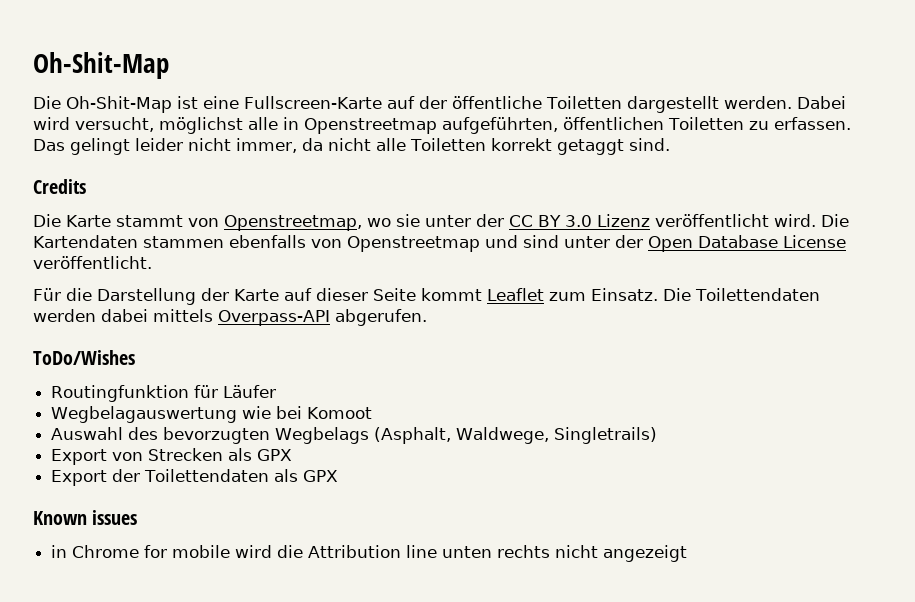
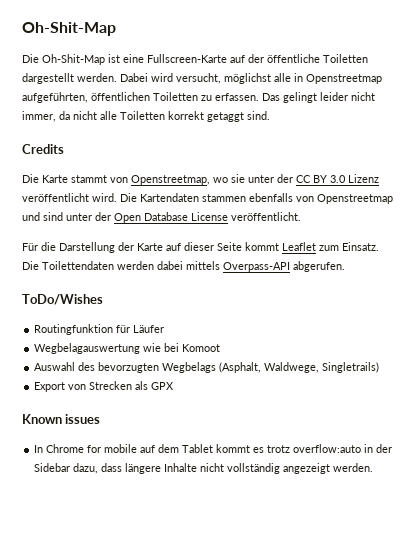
- Export der Toilettendaten als GPX
- in Chrome for mobile wird die Attribution line unten rechts nicht angezeigt
+ In Chrome for mobile auf dem Tablet kommt es trotz overflow:auto in der Sidebar dazu, dass längere Inhalte nicht vollständig angezeigt werden.

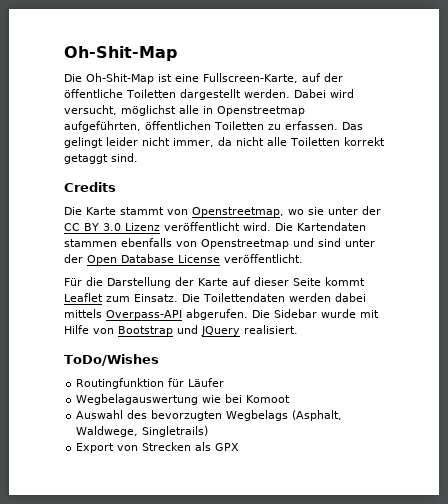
- Die Oh-Shit-Map ist eine Fullscreen-Karte auf der öffentliche Toiletten dargestellt werden.
+ Die Oh-Shit-Map ist eine Fullscreen-Karte, auf der öffentliche Toiletten dargestellt werden.
+ Die Sidebar wurde mit Hilfe von Bootstrap und JQuery realisiert.
- Known issues
- In Chrome for mobile auf dem Tablet kommt es trotz overflow:auto in der Sidebar dazu, dass längere Inhalte nicht vollständig angezeigt werden.

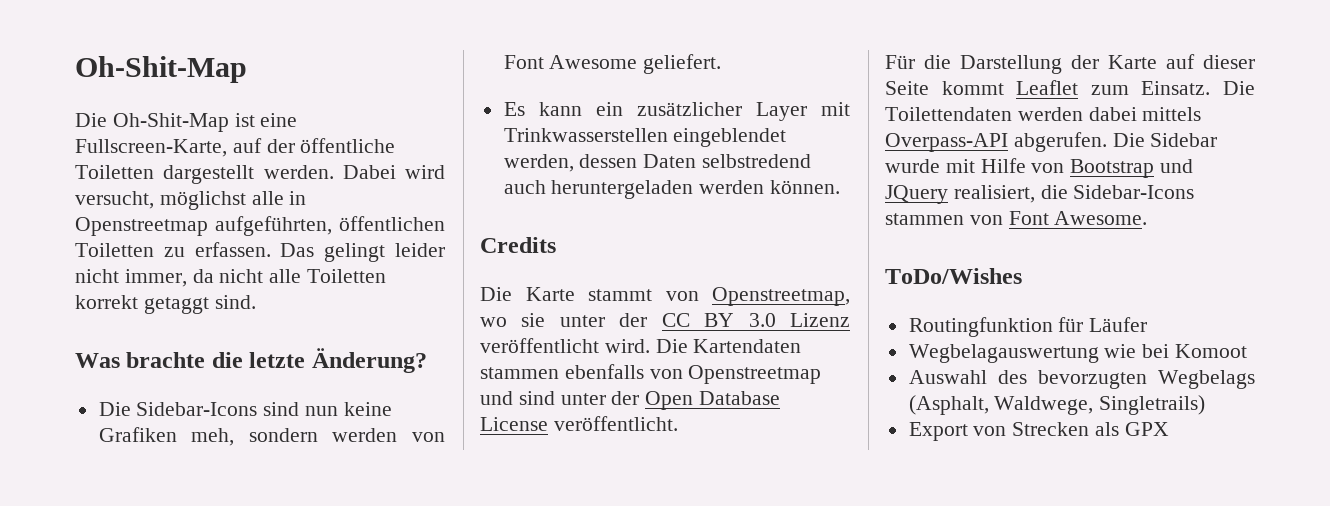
+ Was brachte die letzte Änderung?
+ Die Sidebar-Icons sind nun keine Grafiken meh, sondern werden von Font Awesome geliefert.
+ Es kann ein zusätzlicher Layer mit Trinkwasserstellen eingeblendet werden, dessen Daten selbstredend auch heruntergeladen werden können.
- Die Sidebar wurde mit Hilfe von Bootstrap und JQuery realisiert.
+ Die Sidebar wurde mit Hilfe von Bootstrap und JQuery realisiert, die Sidebar-Icons stammen von Font Awesome.

